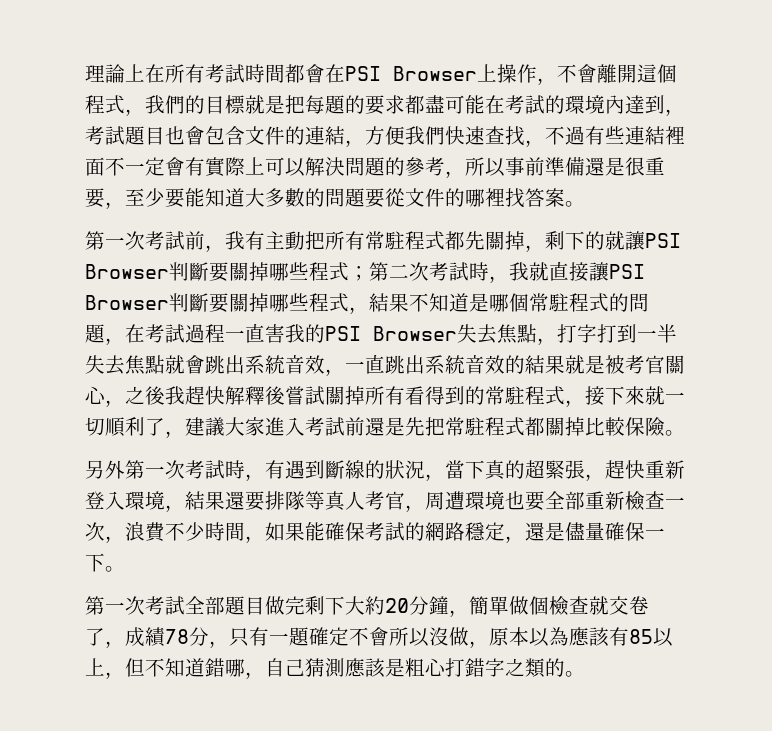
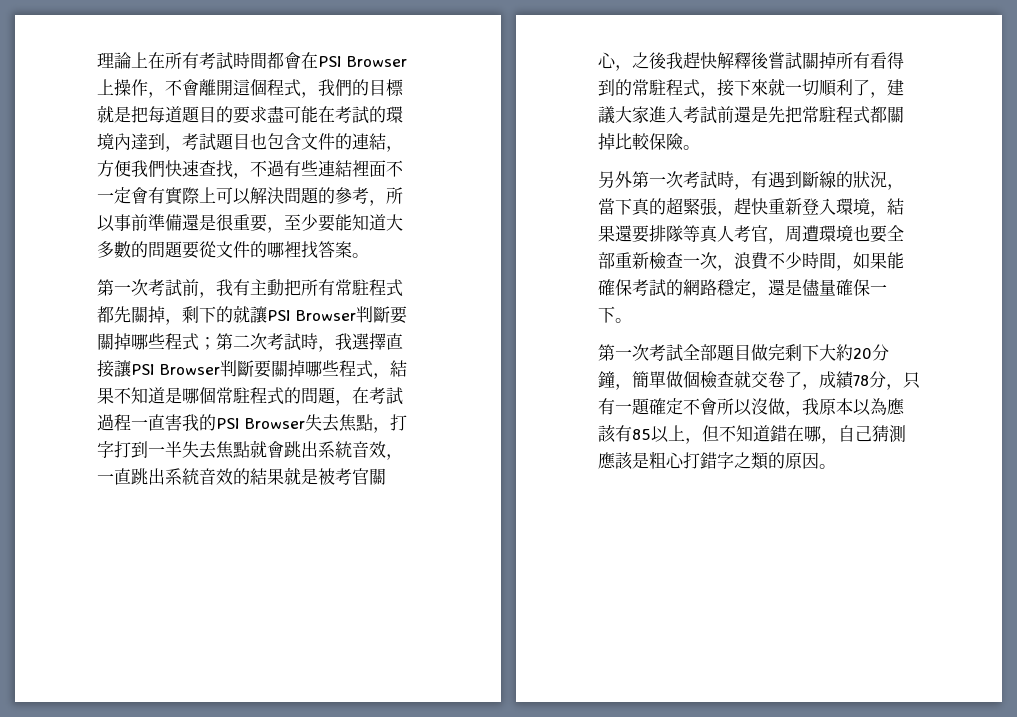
- 理論上在所有考試時間都會在PSI Browser上操作，不會離開這個程式，我們的目標就是把每題的要求都盡可能在考試的環境內達到，考試題目也會包含文件的連結，方便我們快速查找，不過有些連結裡面不一定會有實際上可以解決問題的參考，所以事前準備還是很重要，至少要能知道大多數的問題要從文件的哪裡找答案。
+ 理論上在所有考試時間都會在PSI Browser上操作，不會離開這個程式，我們的目標就是把每道題目的要求盡可能在考試的環境內達到，考試題目也包含文件的連結，方便我們快速查找，不過有些連結裡面不一定會有實際上可以解決問題的參考，所以事前準備還是很重要，至少要能知道大多數的問題要從文件的哪裡找答案。
- 第二次考試時，我就直接讓PSI Browser判斷要關掉哪些程式，結果不知道是哪個常駐程式的問題，在考試過程一直害我的PSI Browser失去焦點，打字打到一半失去焦點就會跳出系統音效，一直跳出系統音效的結果就是被考官關心，之後我趕快解釋後嘗試關掉所有看得到的常駐程式，接下來就一切順利了，建議大家進入考試前還是先把常駐程式都關掉比較保險。
+ 第二次考試時，我選擇直接讓PSI Browser判斷要關掉哪些程式，結果不知道是哪個常駐程式的問題，在考試過程一直害我的PSI Browser失去焦點，打字打到一半失去焦點就會跳出系統音效，一直跳出系統音效的結果就是被考官關心，之後我趕快解釋後嘗試關掉所有看得到的常駐程式，接下來就一切順利了，建議大家進入考試前還是先把常駐程式都關掉比較保險。
- 第一次考試全部題目做完剩下大約20分鐘，簡單做個檢查就交卷了，成績78分，只有一題確定不會所以沒做，原本以為應該有85以上，但不知道錯哪，自己猜測應該是粗心打錯字之類的。
+ 第一次考試全部題目做完剩下大約20分鐘，簡單做個檢查就交卷了，成績78分，只有一題確定不會所以沒做，我原本以為應該有85以上，但不知道錯在哪，自己猜測應該是粗心打錯字之類的原因。

